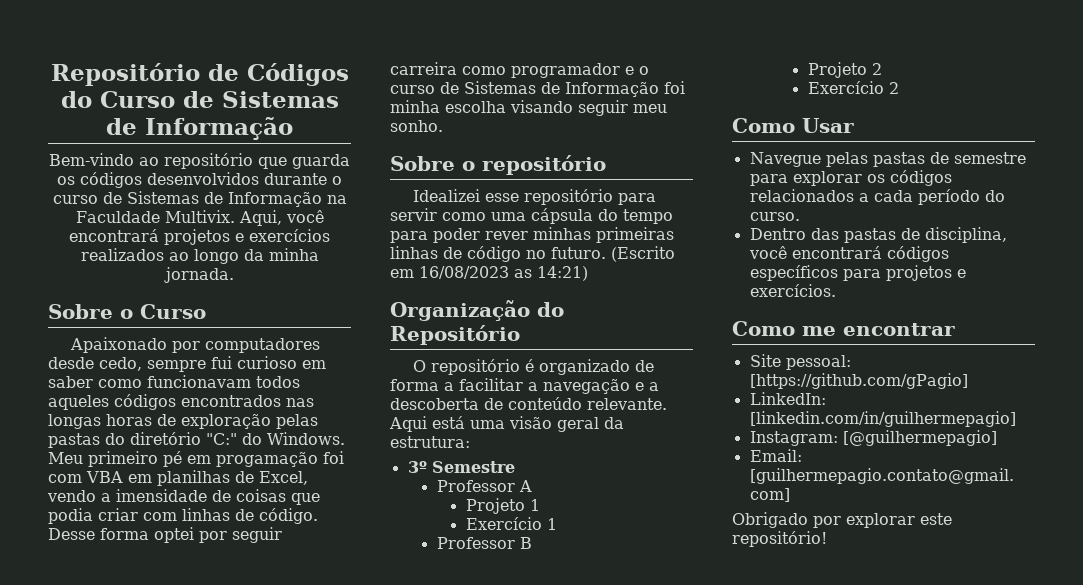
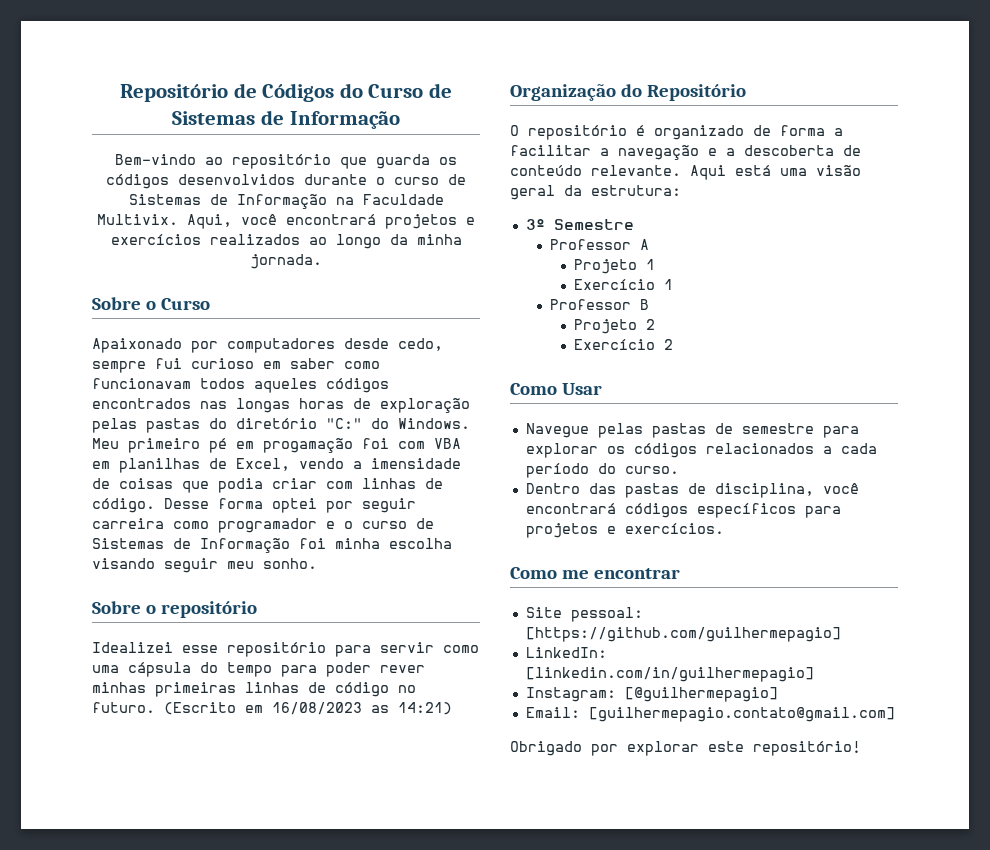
- Site pessoal: [https://github.com/gPagio]
+ Site pessoal: [https://github.com/guilhermepagio]

